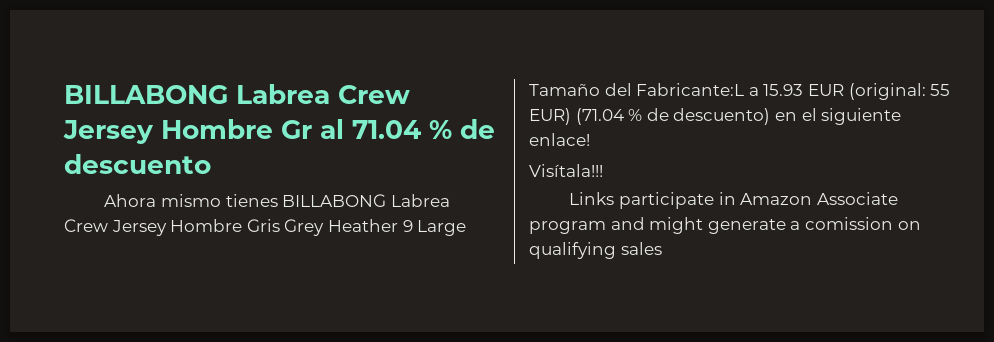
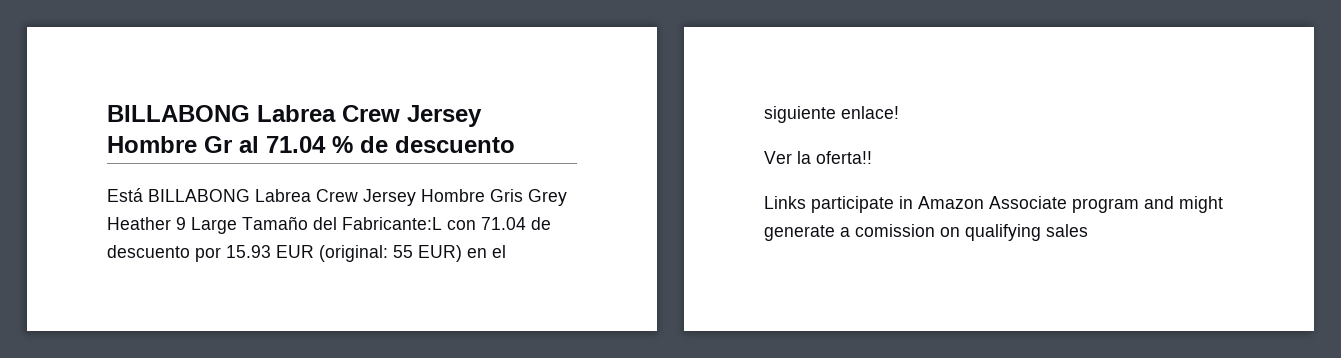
- Ahora mismo tienes BILLABONG Labrea Crew Jersey Hombre Gris Grey Heather 9 Large Tamaño del Fabricante:L a 15.93 EUR (original: 55 EUR) (71.04 % de descuento) en el siguiente enlace!
+ Está BILLABONG Labrea Crew Jersey Hombre Gris Grey Heather 9 Large Tamaño del Fabricante:L con 71.04 de descuento por 15.93 EUR (original: 55 EUR) en el siguiente enlace!
- Visítala!!!
+ Ver la oferta!!

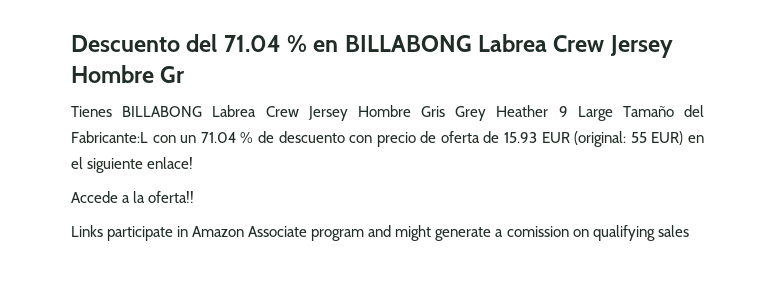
- BILLABONG Labrea Crew Jersey Hombre Gr al 71.04 % de descuento
- Está BILLABONG Labrea Crew Jersey Hombre Gris Grey Heather 9 Large Tamaño del Fabricante:L con 71.04 de descuento por 15.93 EUR (original: 55 EUR) en el siguiente enlace!
+ Descuento del 71.04 % en BILLABONG Labrea Crew Jersey Hombre Gr
+ Tienes BILLABONG Labrea Crew Jersey Hombre Gris Grey Heather 9 Large Tamaño del Fabricante:L con un 71.04 % de descuento con precio de oferta de 15.93 EUR (original: 55 EUR) en el siguiente enlace!
- Ver la oferta!!
+ Accede a la oferta!!

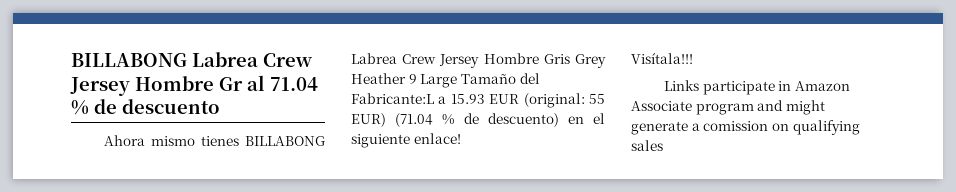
- Descuento del 71.04 % en BILLABONG Labrea Crew Jersey Hombre Gr
- Tienes BILLABONG Labrea Crew Jersey Hombre Gris Grey Heather 9 Large Tamaño del Fabricante:L con un 71.04 % de descuento con precio de oferta de 15.93 EUR (original: 55 EUR) en el siguiente enlace!
+ BILLABONG Labrea Crew Jersey Hombre Gr al 71.04 % de descuento
+ Ahora mismo tienes BILLABONG Labrea Crew Jersey Hombre Gris Grey Heather 9 Large Tamaño del Fabricante:L a 15.93 EUR (original: 55 EUR) (71.04 % de descuento) en el siguiente enlace!
- Accede a la oferta!!
+ Visítala!!!

